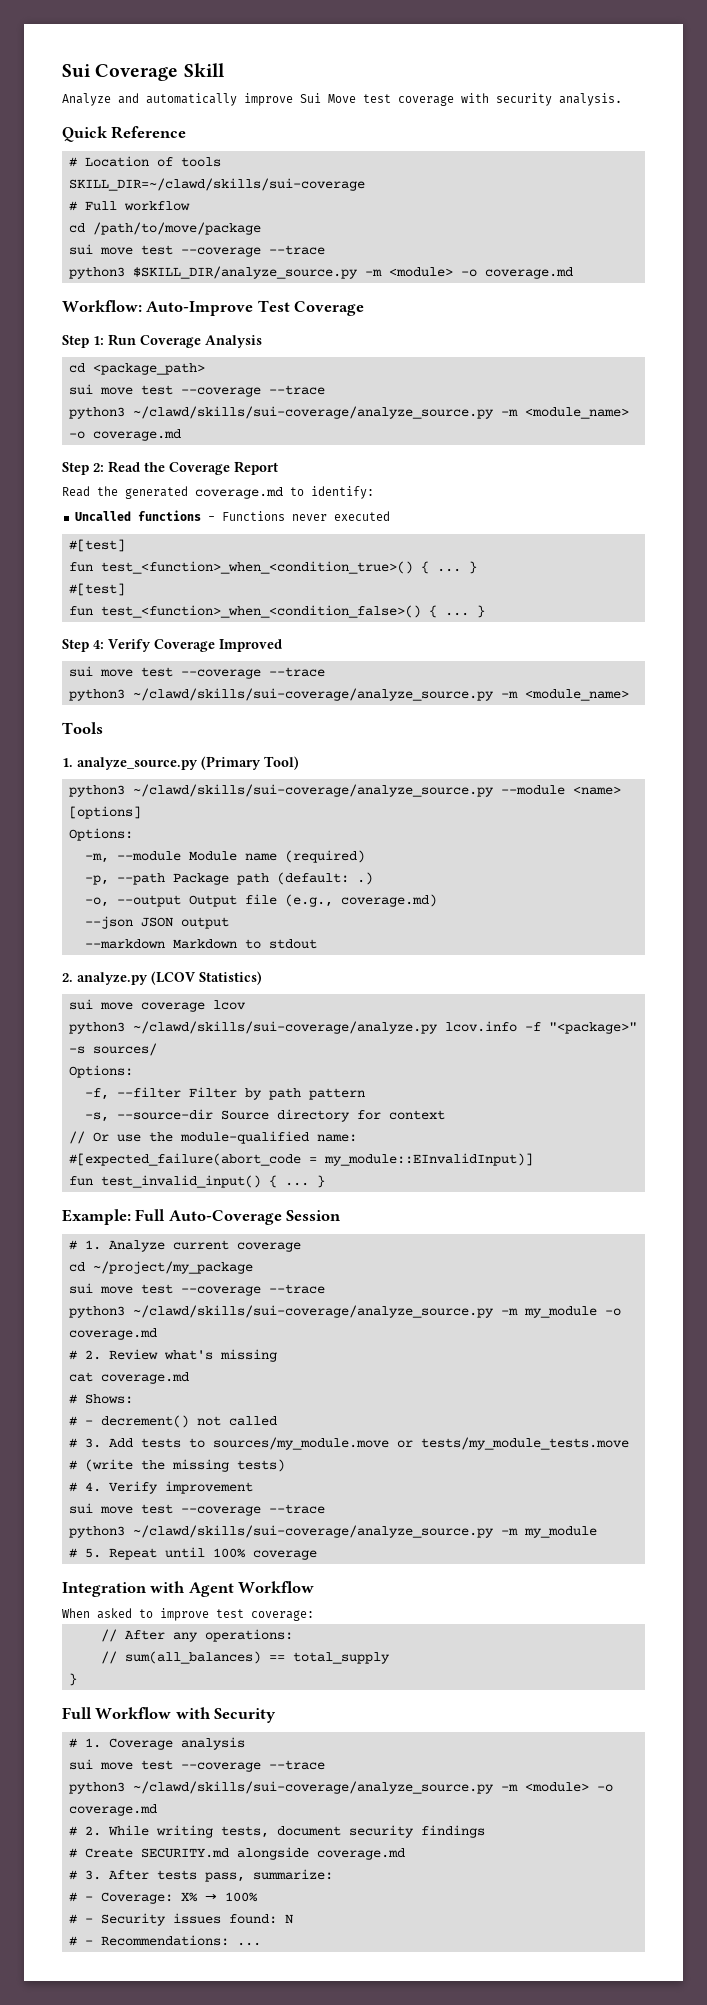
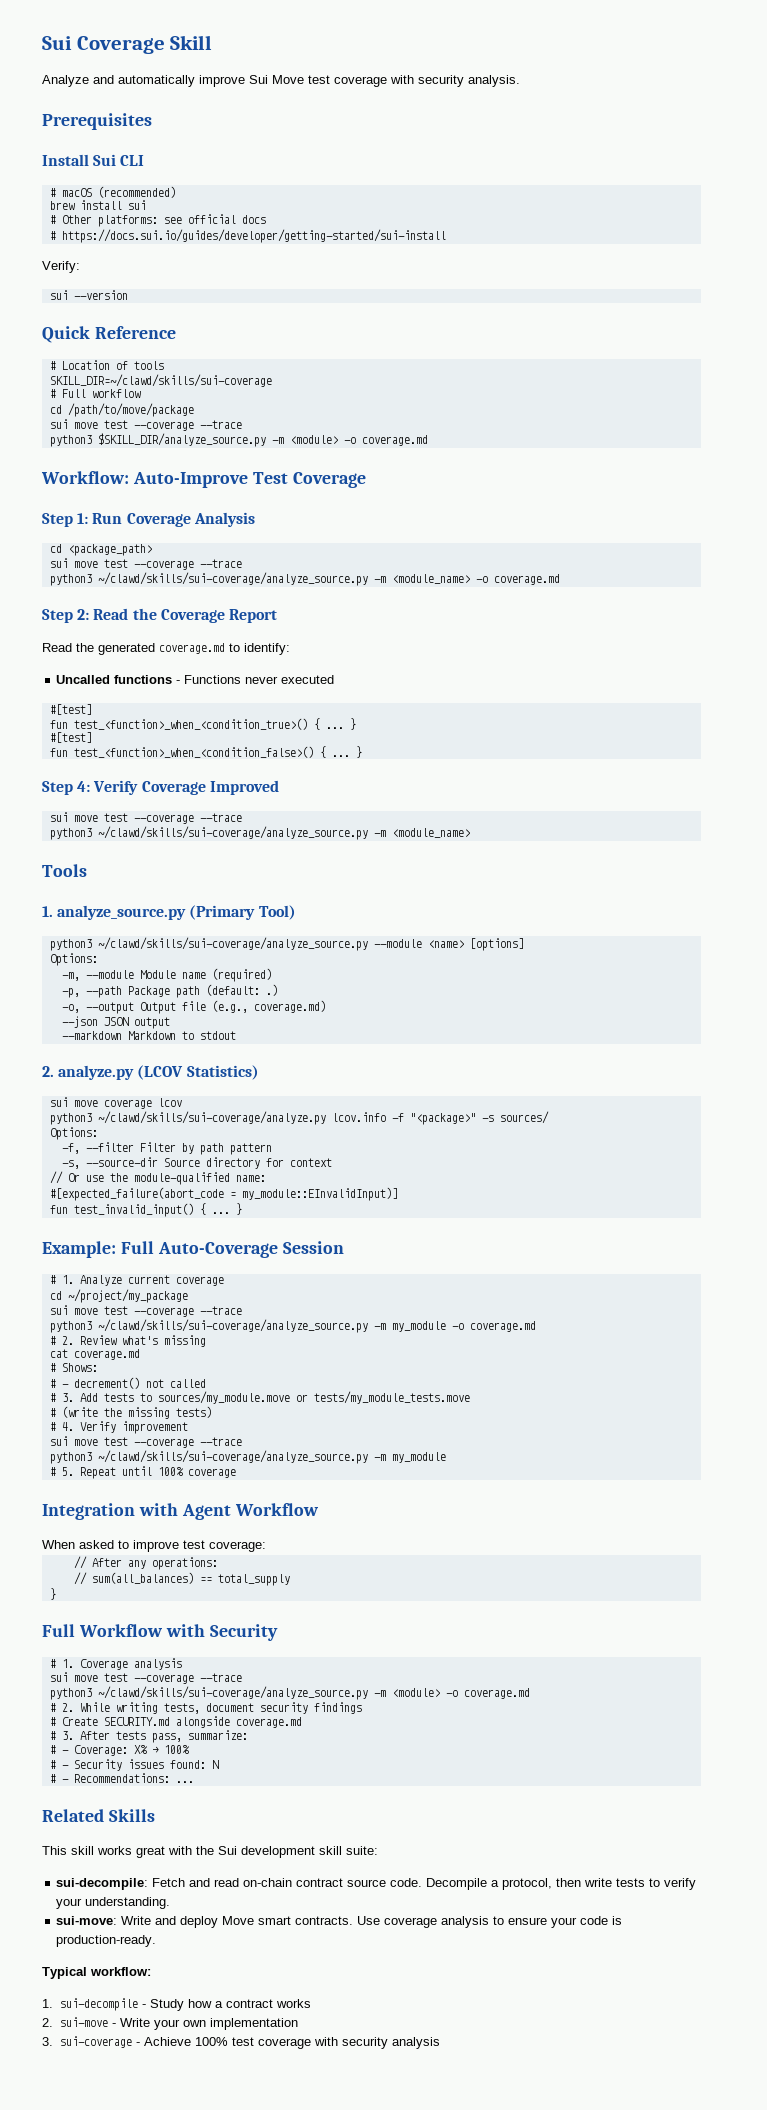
+ Prerequisites
+ Install Sui CLI
+ # macOS (recommended)
+ brew install sui
+ # Other platforms: see official docs
+ # https://docs.sui.io/guides/developer/getting-started/sui-install
+ Verify:
+ sui --version
+ Related Skills
+ This skill works great with the Sui development skill suite:
+ sui-decompile: Fetch and read on-chain contract source code. Decompile a protocol, then write tests to verify your understanding.
+ sui-move: Write and deploy Move smart contracts. Use coverage analysis to ensure your code is production-ready.
+ Typical workflow:
+ 1. sui-decompile - Study how a contract works
+ 2. sui-move - Write your own implementation
+ 3. sui-coverage - Achieve 100% test coverage with security analysis

